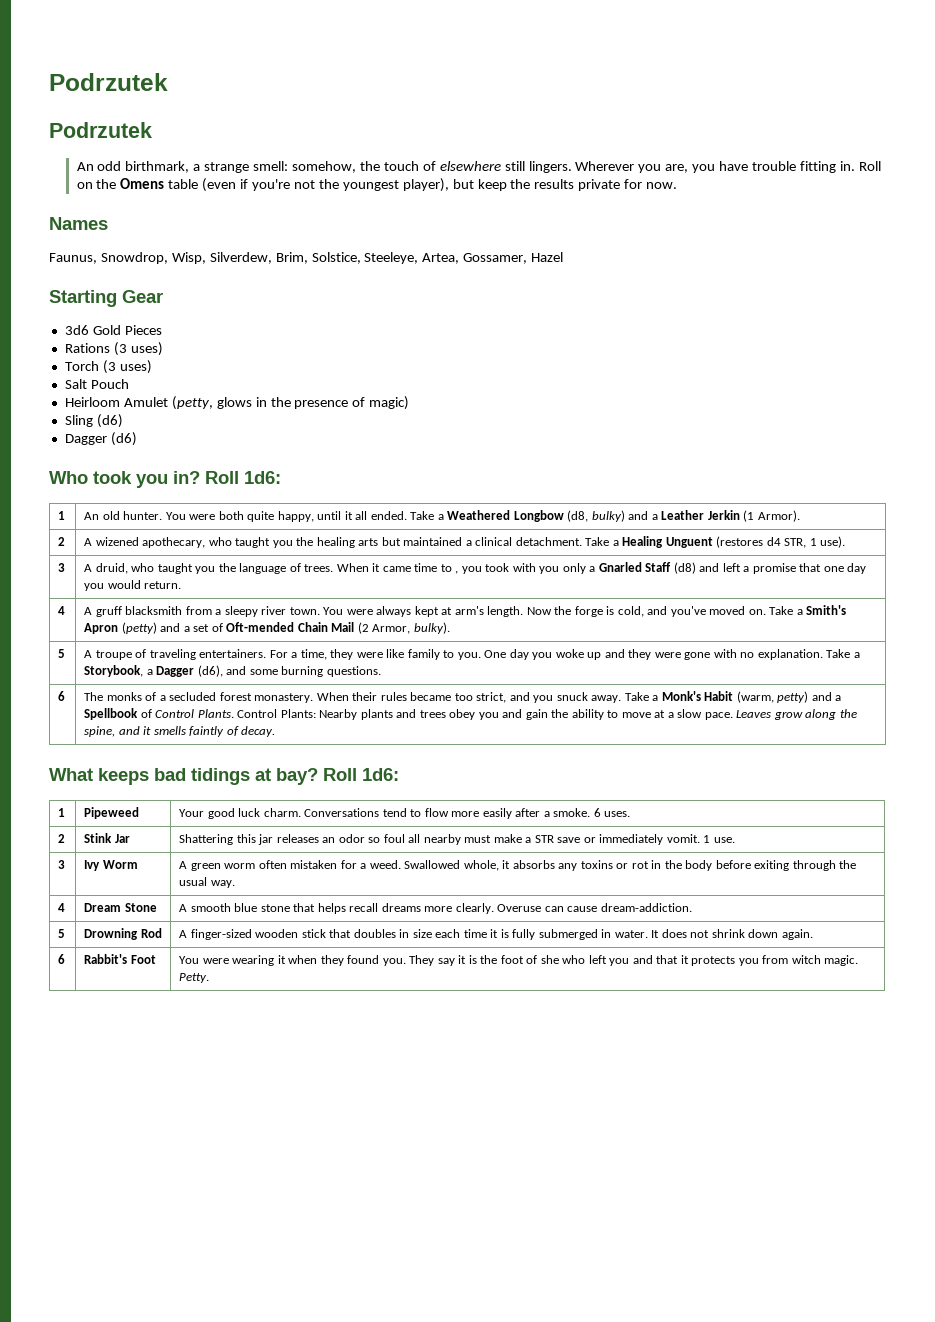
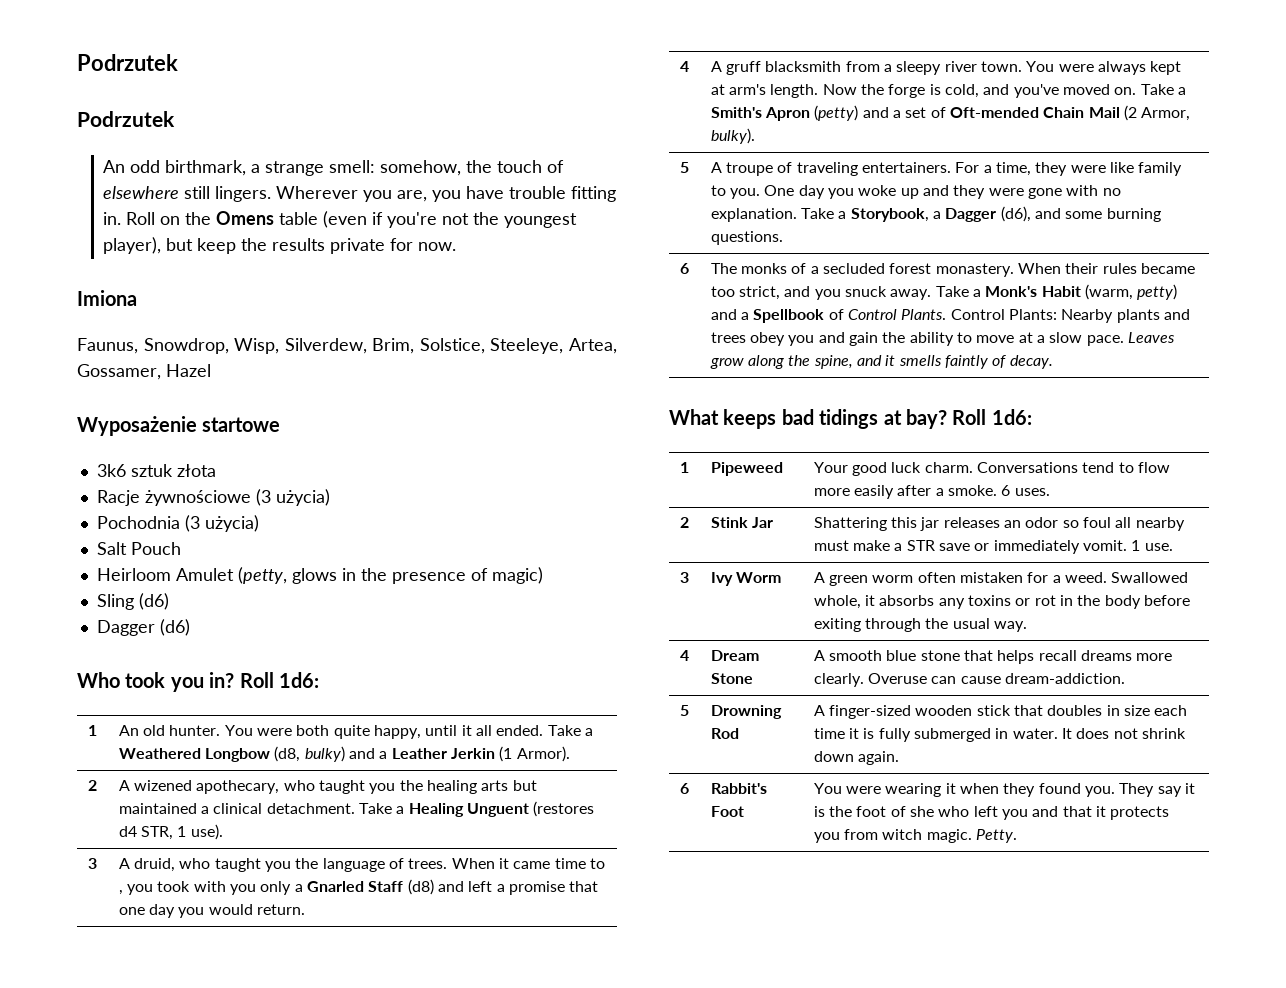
- Names
+ Imiona
- Starting Gear
- 3d6 Gold Pieces
- Rations (3 uses)
- Torch (3 uses)
+ Wyposażenie startowe
+ 3k6 sztuk złota
+ Racje żywnościowe (3 użycia)
+ Pochodnia (3 użycia)

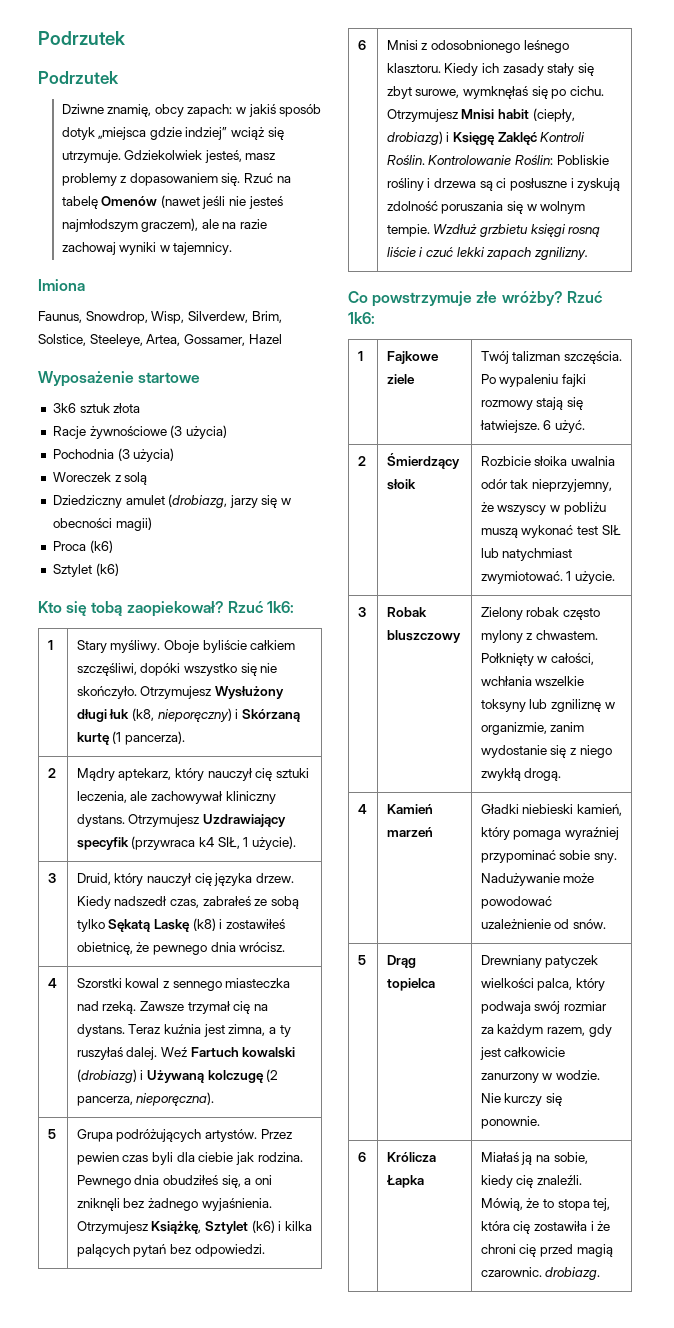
- An odd birthmark, a strange smell: somehow, the touch of elsewhere still lingers. Wherever you are, you have trouble fitting in. Roll on the Omens table (even if you're not the youngest player), but keep the results private for now.
+ Dziwne znamię, obcy zapach: w jakiś sposób dotyk „miejsca gdzie indziej” wciąż się utrzymuje. Gdziekolwiek jesteś, masz problemy z dopasowaniem się. Rzuć na tabelę Omenów (nawet jeśli nie jesteś najmłodszym graczem), ale na razie zachowaj wyniki w tajemnicy.
- Salt Pouch
- Heirloom Amulet (petty, glows in the presence of magic)
- Sling (d6)
- Dagger (d6)
- Who took you in? Roll 1d6:
- 1 | An old hunter. You were both quite happy, until it all ended. Take a Weathered Longbow (d8, bulky) and a Leather Jerkin (1 Armor).
- 2 | A wizened apothecary, who taught you the healing arts but maintained a clinical detachment. Take a Healing Unguent (restores d4 STR, 1 use).
- 3 | A druid, who taught you the language of trees. When it came time to , you took with you only a Gnarled Staff (d8) and left a promise that one day you would return.
- 4 | A gruff blacksmith from a sleepy river town. You were always kept at arm's length. Now the forge is cold, and you've moved on. Take a Smith's Apron (petty) and a set of Oft-mended Chain Mail (2 Armor, bulky).
- 5 | A troupe of traveling entertainers. For a time, they were like family to you. One day you woke up and they were gone with no explanation. Take a Storybook, a Dagger (d6), and some burning questions.
- 6 | The monks of a secluded forest monastery. When their rules became too strict, and you snuck away. Take a Monk's Habit (warm, petty) and a Spellbook of Control Plants. Control Plants: Nearby plants and trees obey you and gain the ability to move at a slow pace. Leaves grow along the spine, and it smells faintly of decay.
- What keeps bad tidings at bay? Roll 1d6:
- 1 | Pipeweed | Your good luck charm. Conversations tend to flow more easily after a smoke. 6 uses.
- 2 | Stink Jar | Shattering this jar releases an odor so foul all nearby must make a STR save or immediately vomit. 1 use.
- 3 | Ivy Worm | A green worm often mistaken for a weed. Swallowed whole, it absorbs any toxins or rot in the body before exiting through the usual way.
- 4 | Dream Stone | A smooth blue stone that helps recall dreams more clearly. Overuse can cause dream-addiction.
- 5 | Drowning Rod | A finger-sized wooden stick that doubles in size each time it is fully submerged in water. It does not shrink down again.
- 6 | Rabbit's Foot | You were wearing it when they found you. They say it is the foot of she who left you and that it protects you from witch magic. Petty.
+ Woreczek z solą
+ Dziedziczny amulet (drobiazg, jarzy się w obecności magii)
+ Proca (k6)
+ Sztylet (k6)
+ Kto się tobą zaopiekował? Rzuć 1k6:
+ 1 | Stary myśliwy. Oboje byliście całkiem szczęśliwi, dopóki wszystko się nie skończyło. Otrzymujesz Wysłużony długi łuk (k8, nieporęczny) i Skórzaną kurtę (1 pancerza).
+ 2 | Mądry aptekarz, który nauczył cię sztuki leczenia, ale zachowywał kliniczny dystans. Otrzymujesz Uzdrawiający specyfik (przywraca k4 SIŁ, 1 użycie).
+ 3 | Druid, który nauczył cię języka drzew. Kiedy nadszedł czas, zabrałeś ze sobą tylko Sękatą Laskę (k8) i zostawiłeś obietnicę, że pewnego dnia wrócisz.
+ 4 | Szorstki kowal z sennego miasteczka nad rzeką. Zawsze trzymał cię na dystans. Teraz kuźnia jest zimna, a ty ruszyłaś dalej. Weź Fartuch kowalski (drobiazg) i Używaną kolczugę (2 pancerza, nieporęczna).
+ 5 | Grupa podróżujących artystów. Przez pewien czas byli dla ciebie jak rodzina. Pewnego dnia obudziłeś się, a oni zniknęli bez żadnego wyjaśnienia. Otrzymujesz Książkę, Sztylet (k6) i kilka palących pytań bez odpowiedzi.
+ 6 | Mnisi z odosobnionego leśnego klasztoru. Kiedy ich zasady stały się zbyt surowe, wymknęłaś się po cichu. Otrzymujesz Mnisi habit (ciepły, drobiazg) i Księgę Zaklęć Kontroli Roślin. Kontrolowanie Roślin: Pobliskie rośliny i drzewa są ci posłuszne i zyskują zdolność poruszania się w wolnym tempie. Wzdłuż grzbietu księgi rosną liście i czuć lekki zapach zgnilizny.
+ Co powstrzymuje złe wróżby? Rzuć 1k6:
+ 1 | Fajkowe ziele | Twój talizman szczęścia. Po wypaleniu fajki rozmowy stają się łatwiejsze. 6 użyć.
+ 2 | Śmierdzący słoik | Rozbicie słoika uwalnia odór tak nieprzyjemny, że wszyscy w pobliżu muszą wykonać test SIŁ lub natychmiast zwymiotować. 1 użycie.
+ 3 | Robak bluszczowy | Zielony robak często mylony z chwastem. Połknięty w całości, wchłania wszelkie toksyny lub zgniliznę w organizmie, zanim wydostanie się z niego zwykłą drogą.
+ 4 | Kamień marzeń | Gładki niebieski kamień, który pomaga wyraźniej przypominać sobie sny. Nadużywanie może powodować uzależnienie od snów.
+ 5 | Drąg topielca | Drewniany patyczek wielkości palca, który podwaja swój rozmiar za każdym razem, gdy jest całkowicie zanurzony w wodzie. Nie kurczy się ponownie.
+ 6 | Królicza Łapka | Miałaś ją na sobie, kiedy cię znaleźli. Mówią, że to stopa tej, która cię zostawiła i że chroni cię przed magią czarownic. drobiazg.

